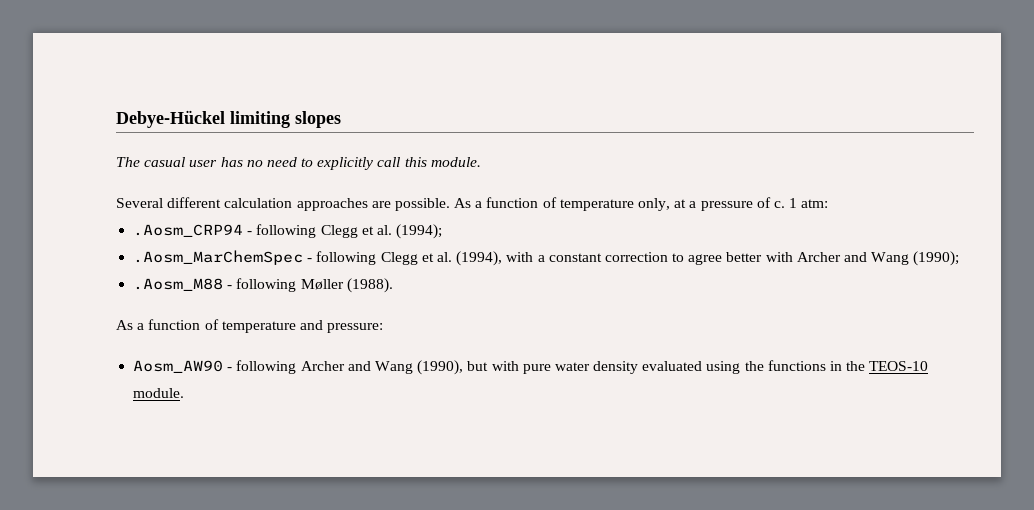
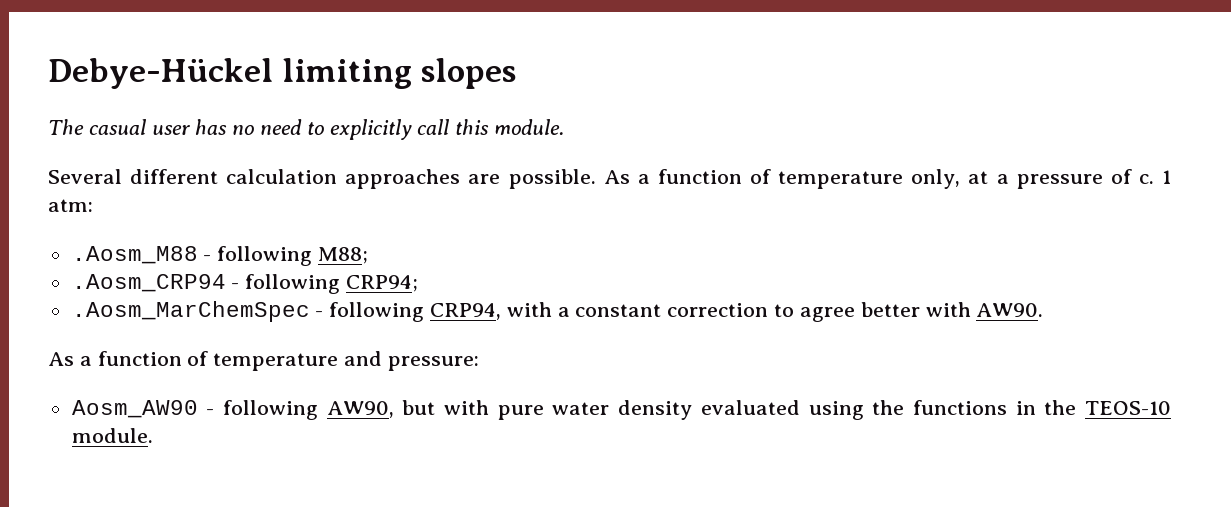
+ .Aosm_M88 - following M88;
- .Aosm_CRP94 - following Clegg et al. (1994);
+ .Aosm_CRP94 - following CRP94;
- .Aosm_MarChemSpec - following Clegg et al. (1994), with a constant correction to agree better with Archer and Wang (1990);
- .Aosm_M88 - following Møller (1988).
+ .Aosm_MarChemSpec - following CRP94, with a constant correction to agree better with AW90.
- Aosm_AW90 - following Archer and Wang (1990), but with pure water density evaluated using the functions in the TEOS-10 module.
+ Aosm_AW90 - following AW90, but with pure water density evaluated using the functions in the TEOS-10 module.

